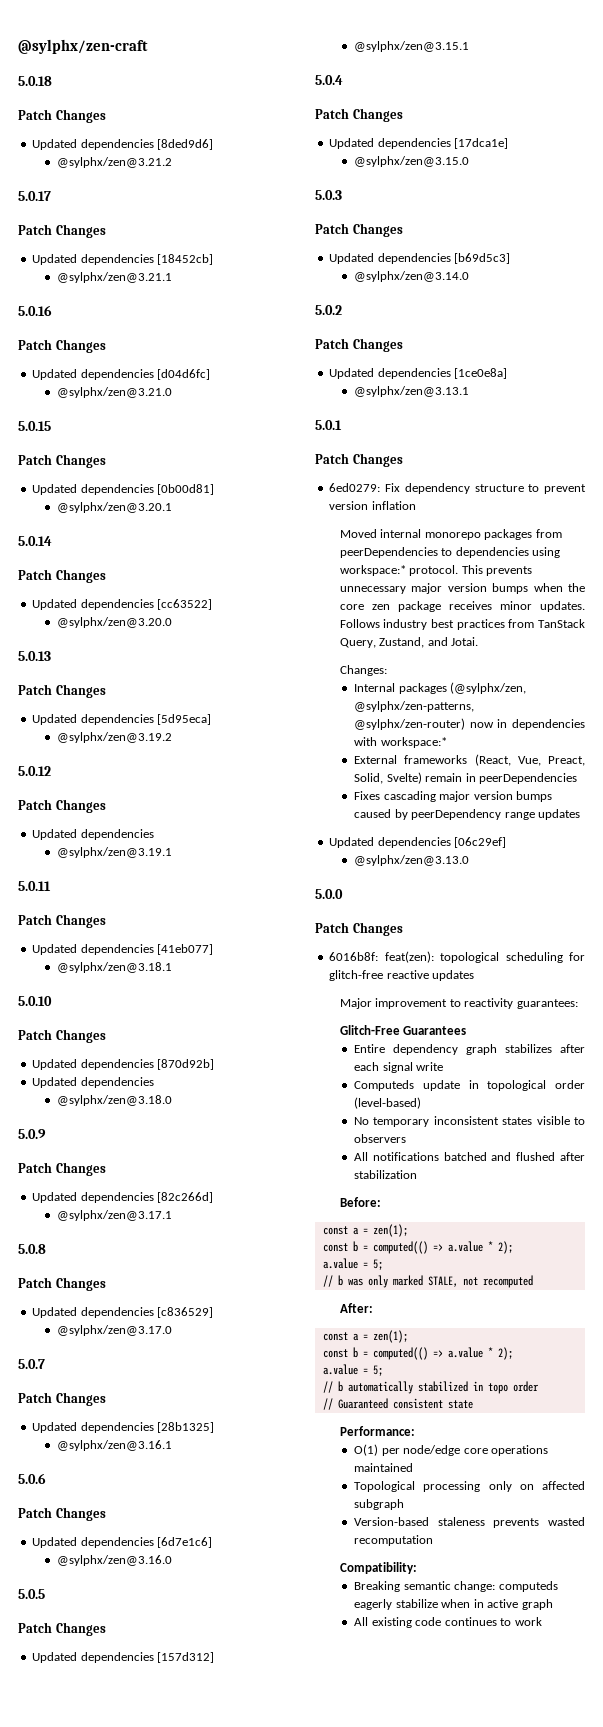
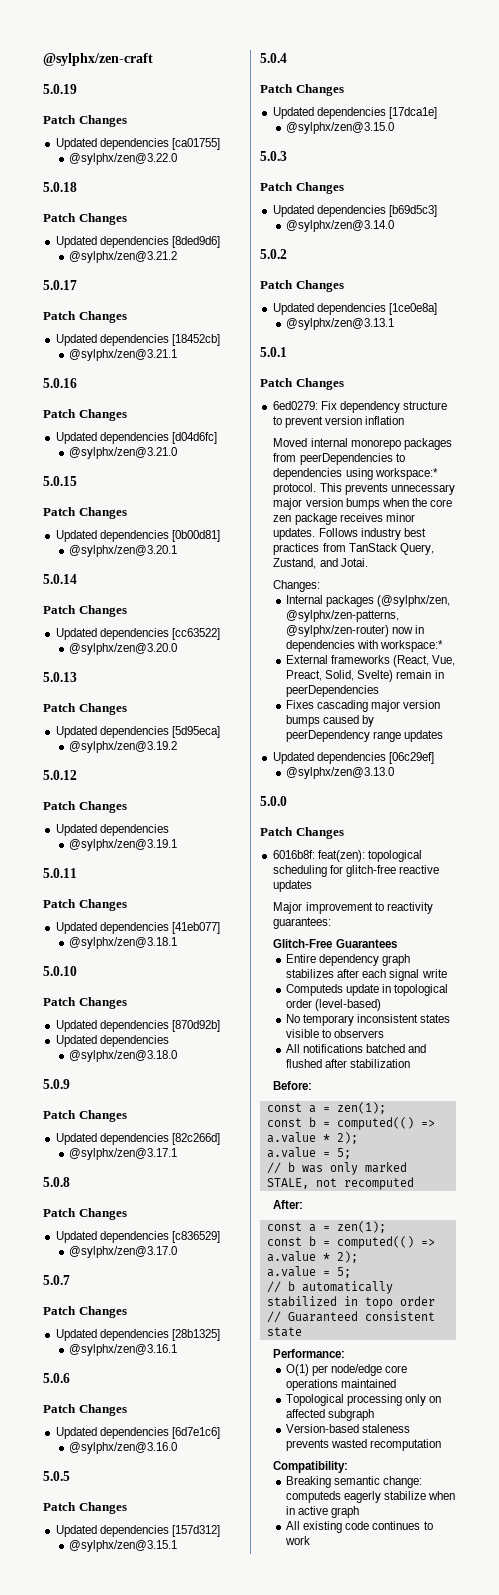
+ 5.0.19
+ Patch Changes
+ Updated dependencies [ca01755]
+ @sylphx/zen@3.22.0

